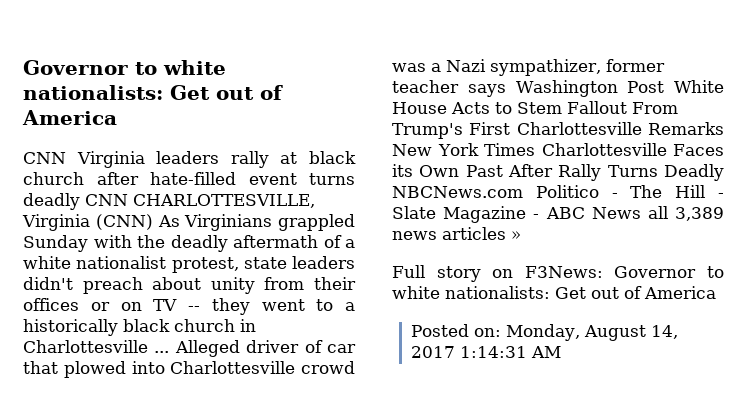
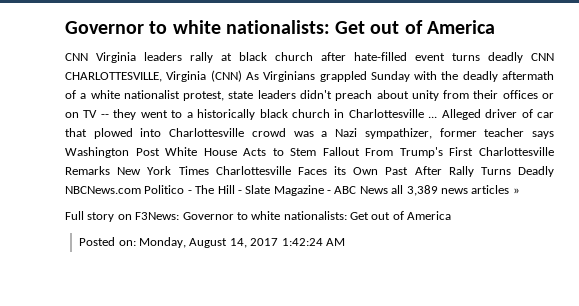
- Posted on: Monday, August 14, 2017 1:14:31 AM
+ Posted on: Monday, August 14, 2017 1:42:24 AM

